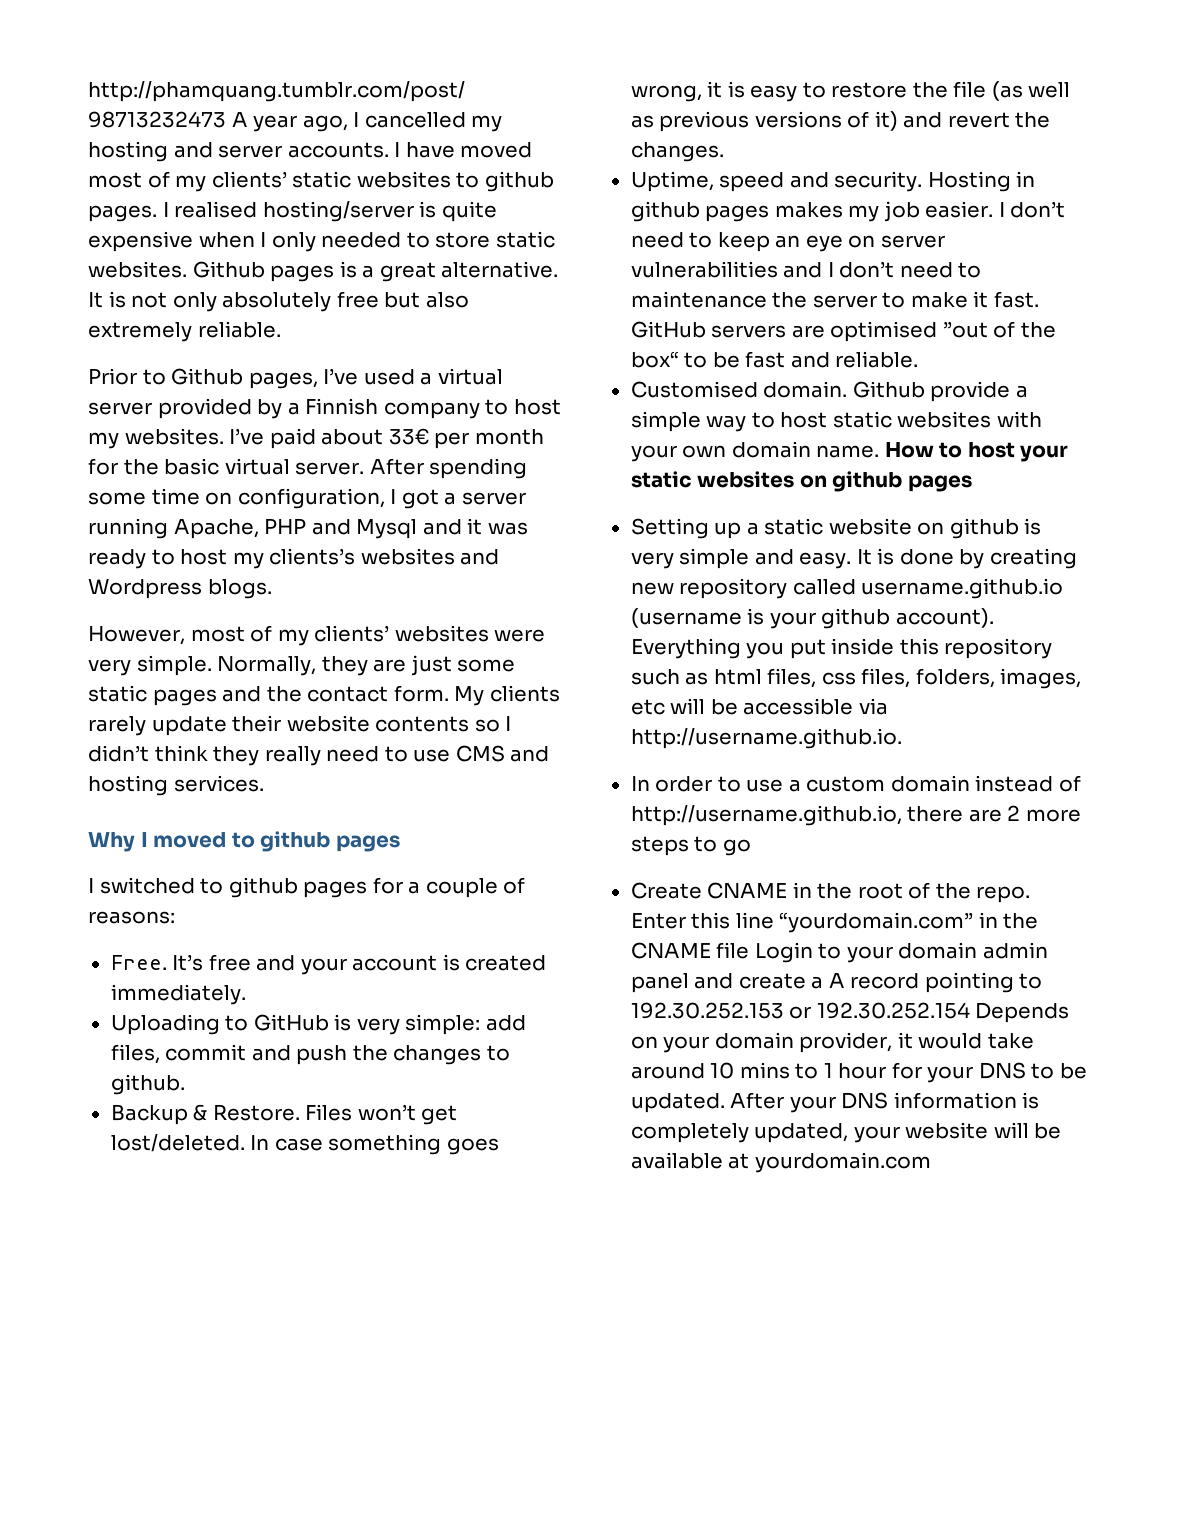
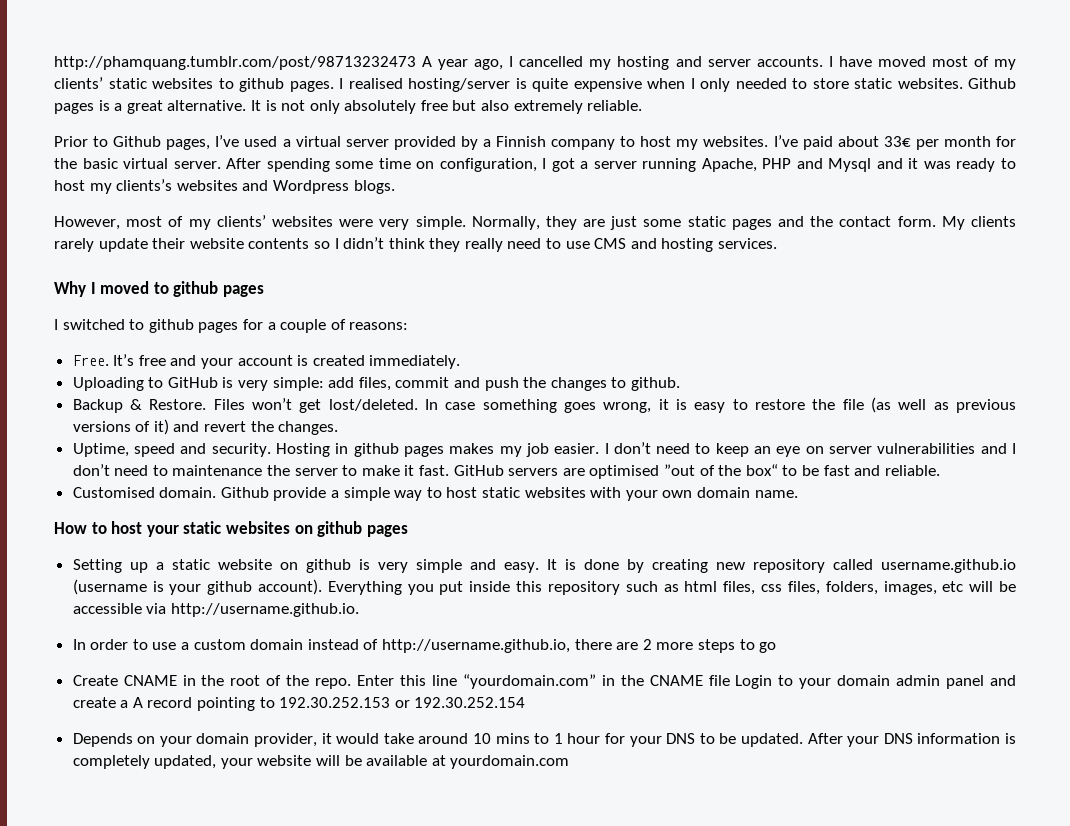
- Github provide a simple way to host static websites with your own domain name. How to host your static websites on github pages
+ Github provide a simple way to host static websites with your own domain name.
+ How to host your static websites on github pages
- Enter this line “yourdomain.com” in the CNAME file Login to your domain admin panel and create a A record pointing to 192.30.252.153 or 192.30.252.154 Depends on your domain provider, it would take around 10 mins to 1 hour for your DNS to be updated.
+ Enter this line “yourdomain.com” in the CNAME file Login to your domain admin panel and create a A record pointing to 192.30.252.153 or 192.30.252.154
+ Depends on your domain provider, it would take around 10 mins to 1 hour for your DNS to be updated.

